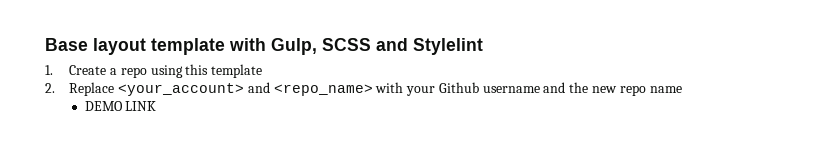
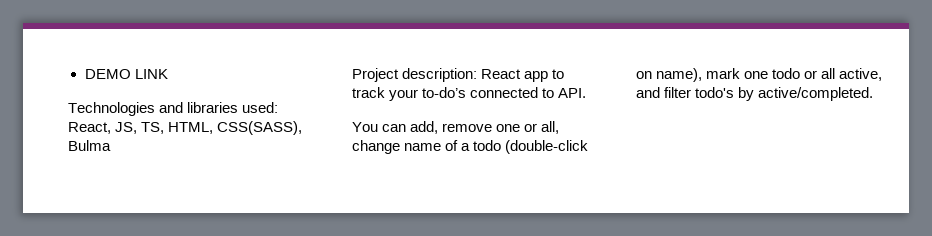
- Base layout template with Gulp, SCSS and Stylelint
- 1. Create a repo using this template
- 2. Replace <your_account> and <repo_name> with your Github username and the new repo name
  DEMO LINK
+ Technologies and libraries used: React, JS, TS, HTML, CSS(SASS), Bulma
+ Project description: React app to track your to-do’s connected to API.
+ You can add, remove one or all, change name of a todo (double-click on name), mark one todo or all active, and filter todo's by active/completed.

